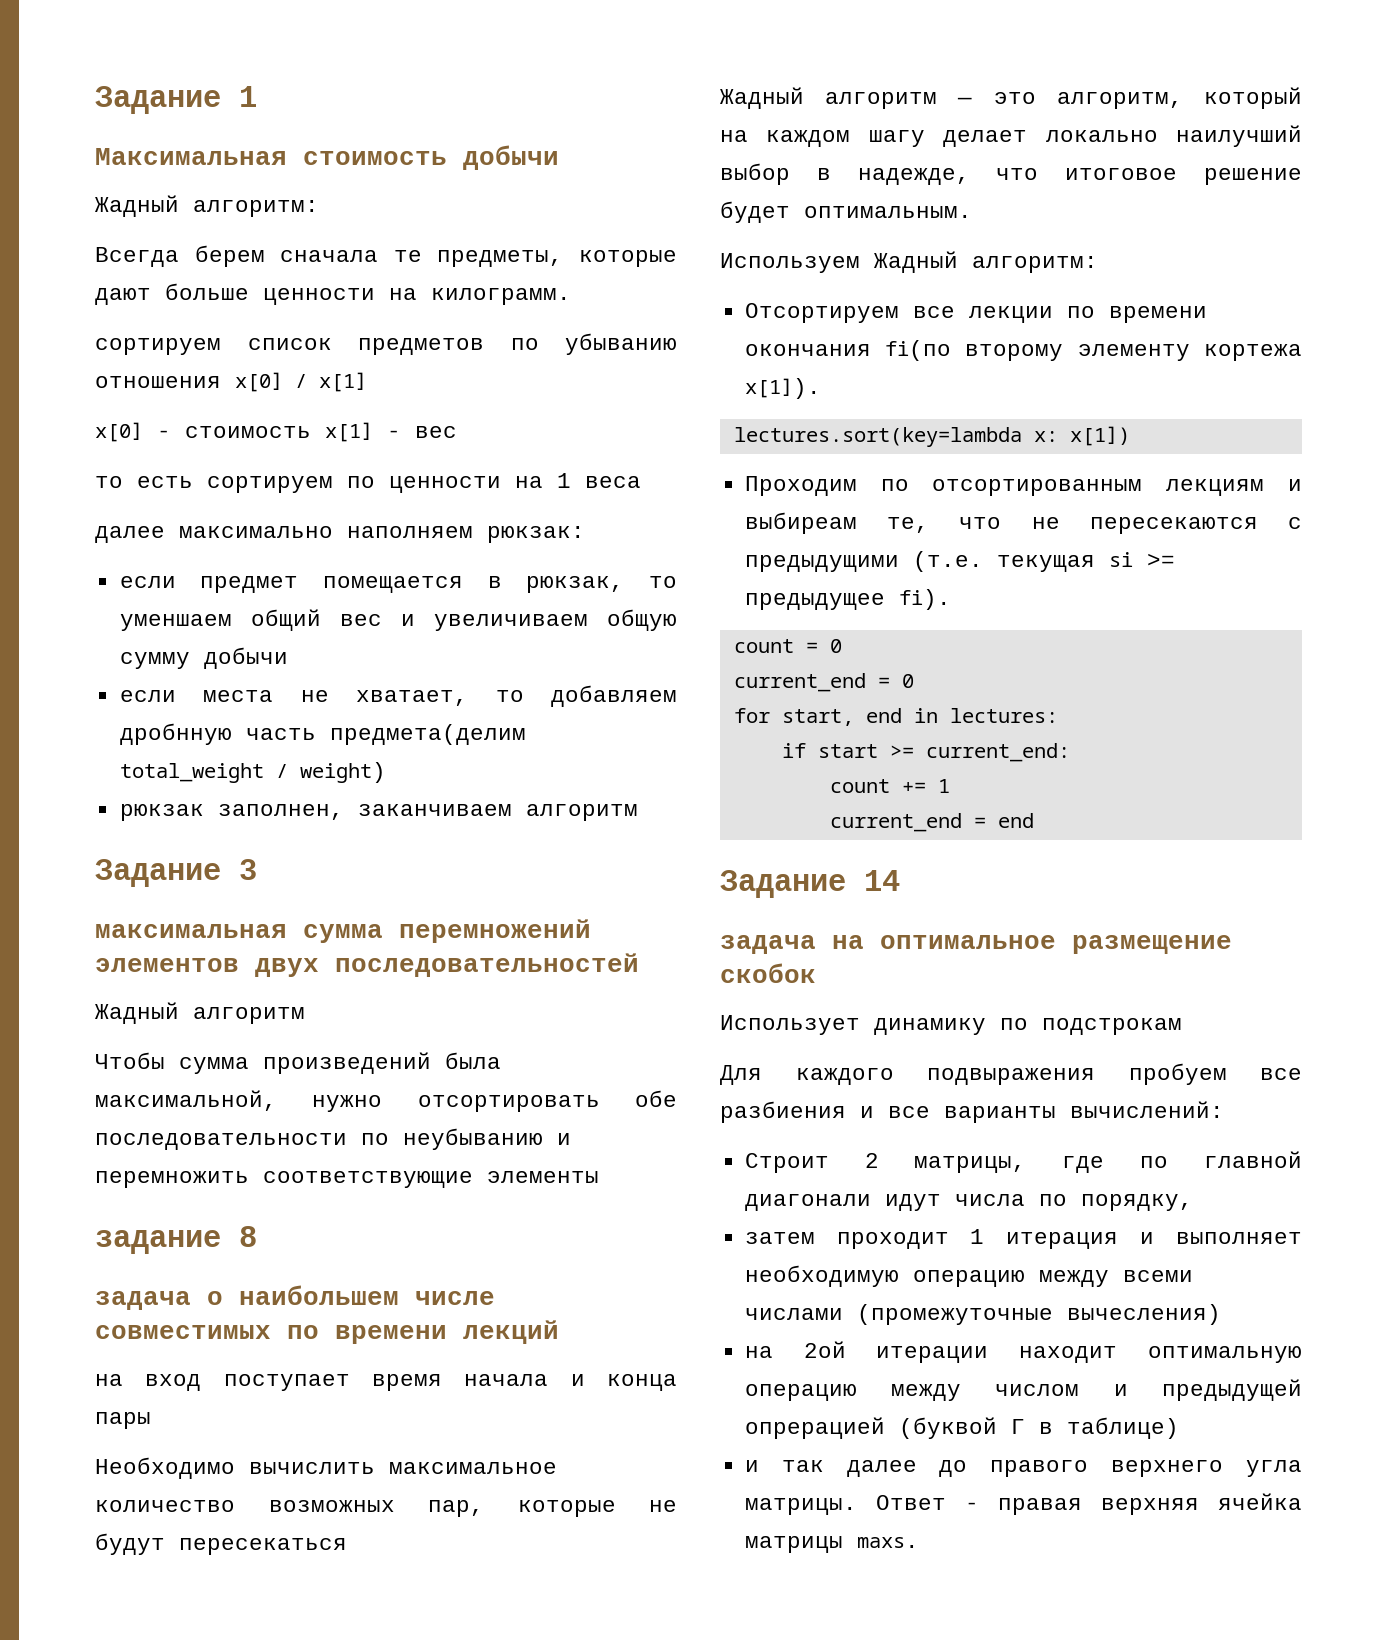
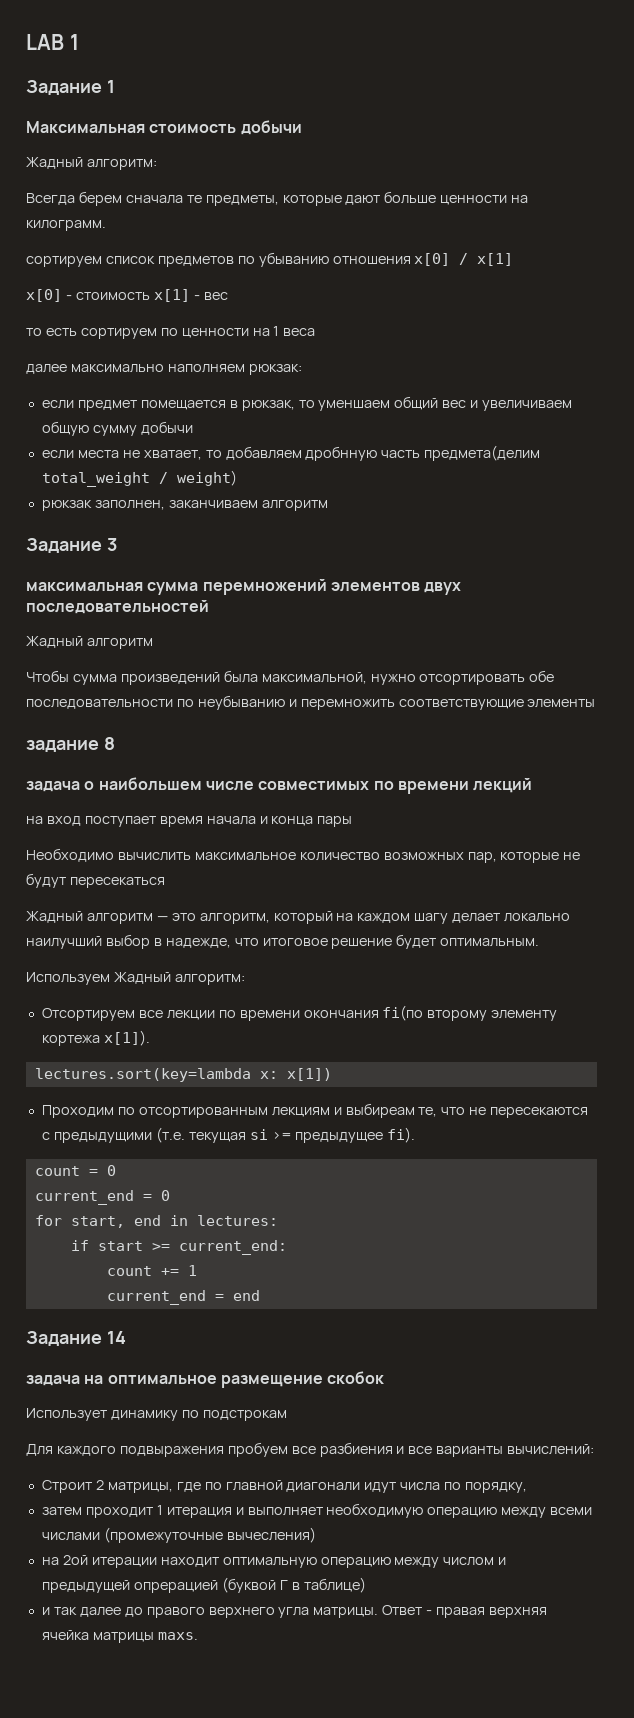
+ LAB 1

